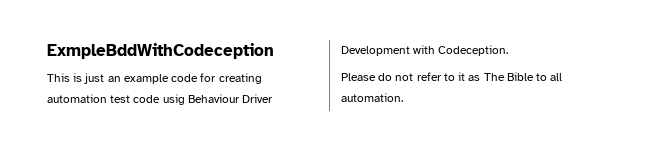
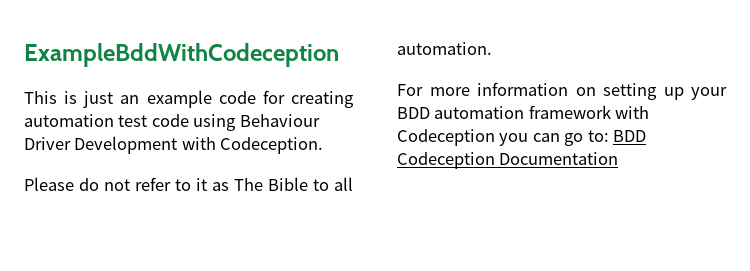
- ExmpleBddWithCodeception
+ ExampleBddWithCodeception
- This is just an example code for creating automation test code usig Behaviour Driver Development with Codeception.
+ This is just an example code for creating automation test code using Behaviour Driver Development with Codeception.
+ For more information on setting up your BDD automation framework with Codeception you can go to: BDD Codeception Documentation

